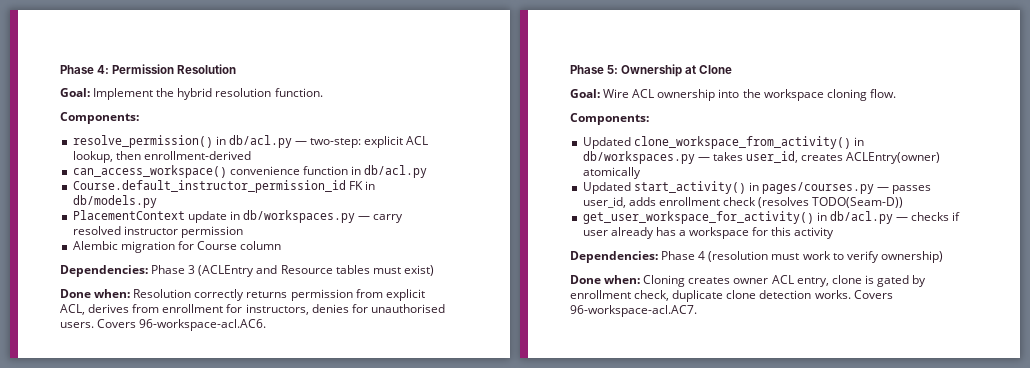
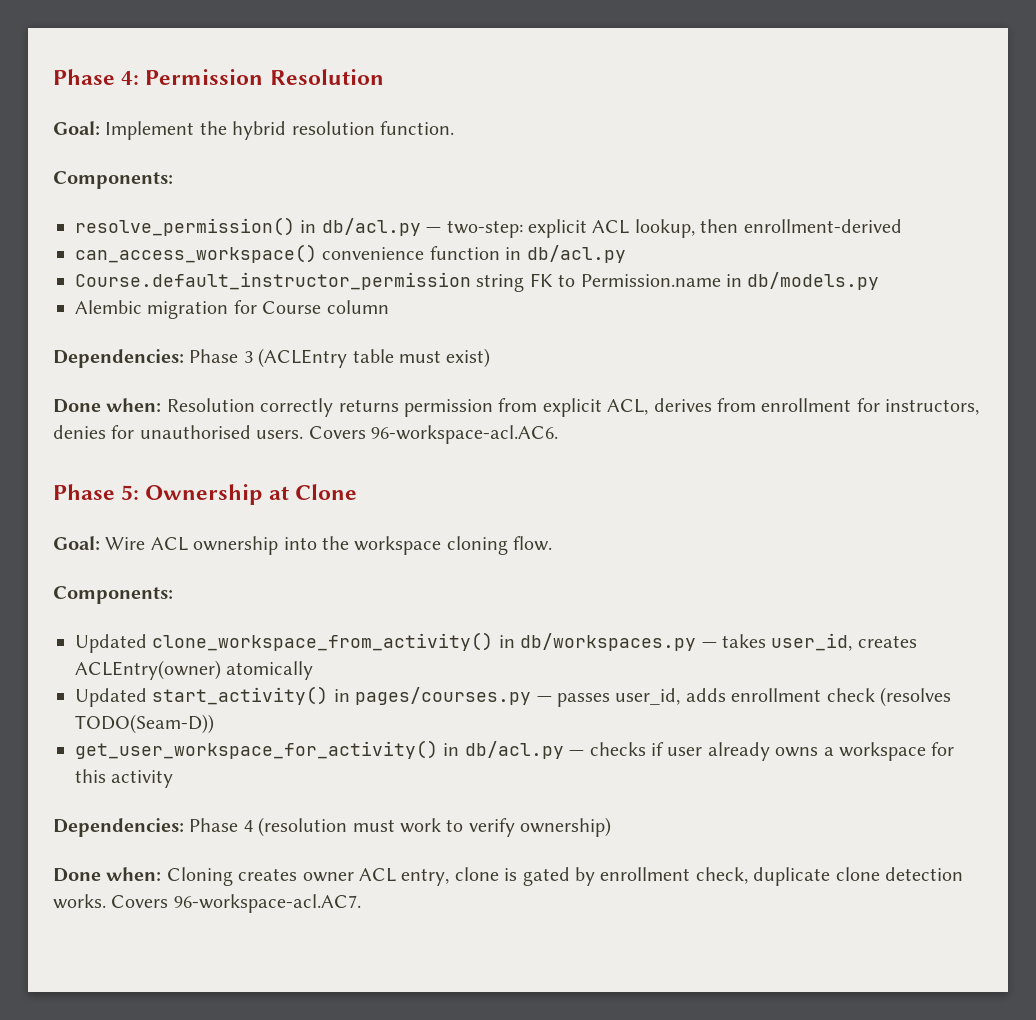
- Course.default_instructor_permission_id FK in db/models.py
- PlacementContext update in db/workspaces.py — carry resolved instructor permission
+ Course.default_instructor_permission string FK to Permission.name in db/models.py
- Dependencies: Phase 3 (ACLEntry and Resource tables must exist)
+ Dependencies: Phase 3 (ACLEntry table must exist)
- get_user_workspace_for_activity() in db/acl.py — checks if user already has a workspace for this activity
+ get_user_workspace_for_activity() in db/acl.py — checks if user already owns a workspace for this activity

